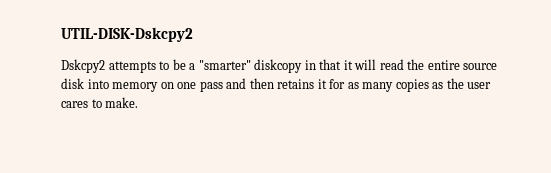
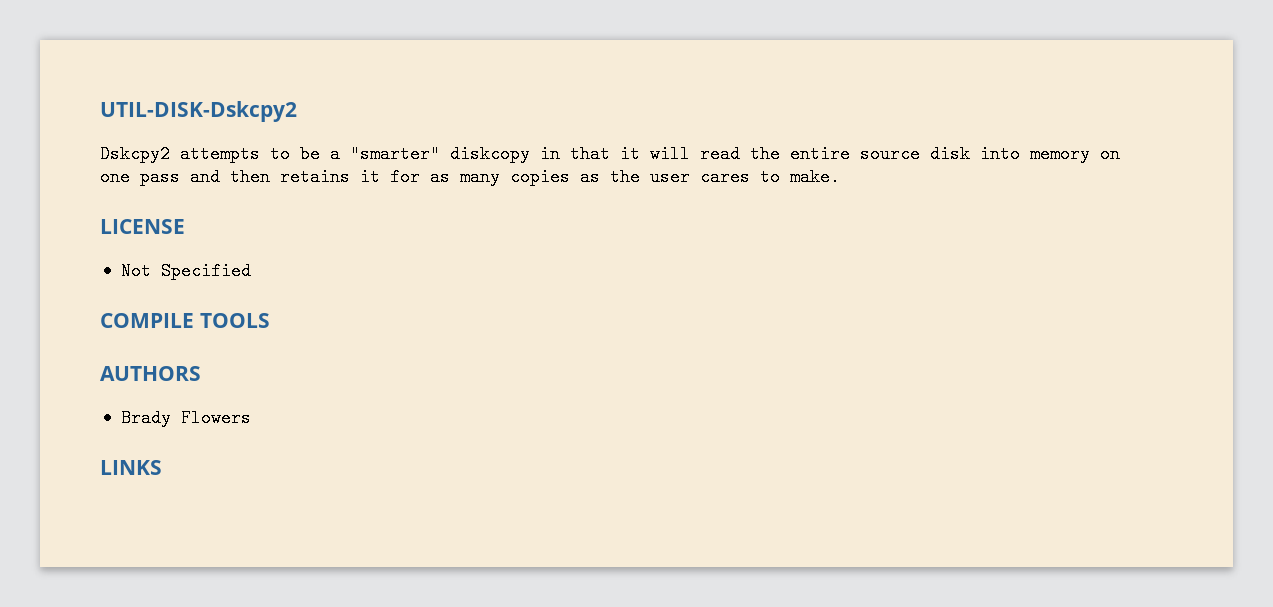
+ LICENSE
+ Not Specified
+ COMPILE TOOLS
+ AUTHORS
+ Brady Flowers
+ LINKS

